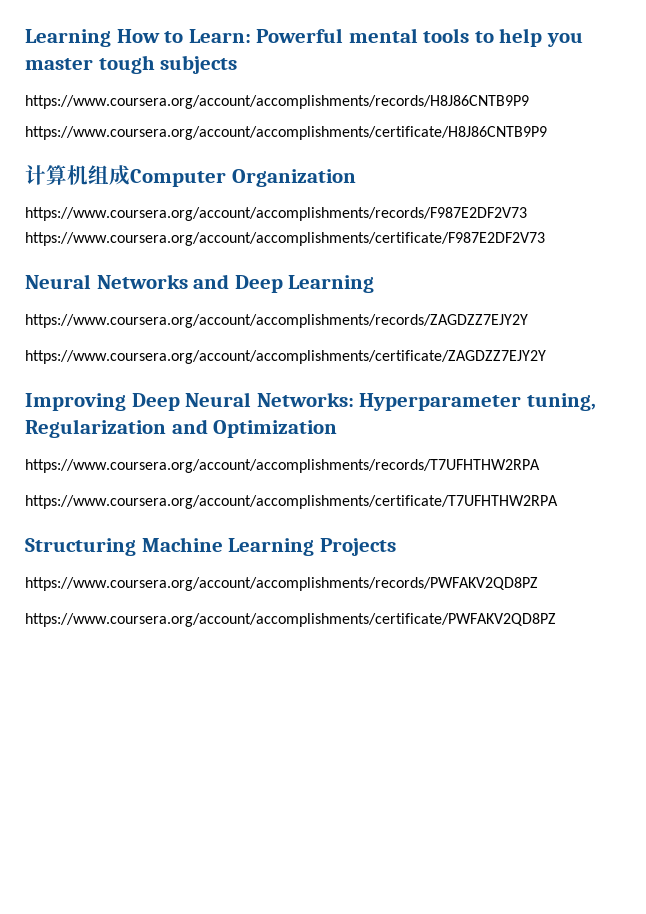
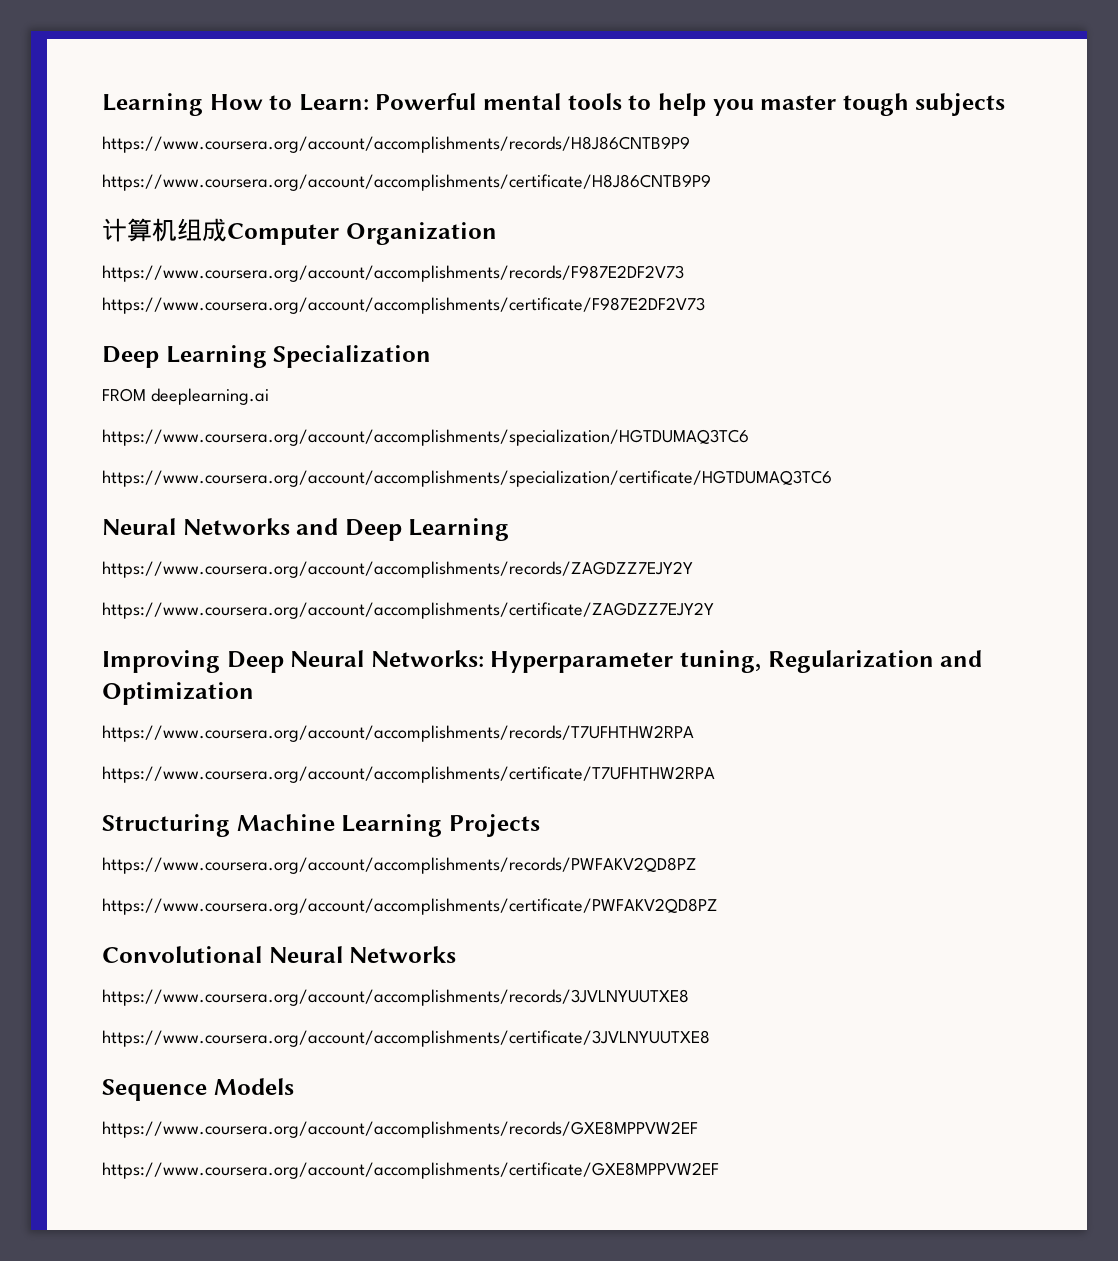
+ Deep Learning Specialization
+ FROM deeplearning.ai
+ https://www.coursera.org/account/accomplishments/specialization/HGTDUMAQ3TC6
+ https://www.coursera.org/account/accomplishments/specialization/certificate/HGTDUMAQ3TC6
+ Convolutional Neural Networks
+ https://www.coursera.org/account/accomplishments/records/3JVLNYUUTXE8
+ https://www.coursera.org/account/accomplishments/certificate/3JVLNYUUTXE8
+ Sequence Models
+ https://www.coursera.org/account/accomplishments/records/GXE8MPPVW2EF
+ https://www.coursera.org/account/accomplishments/certificate/GXE8MPPVW2EF

